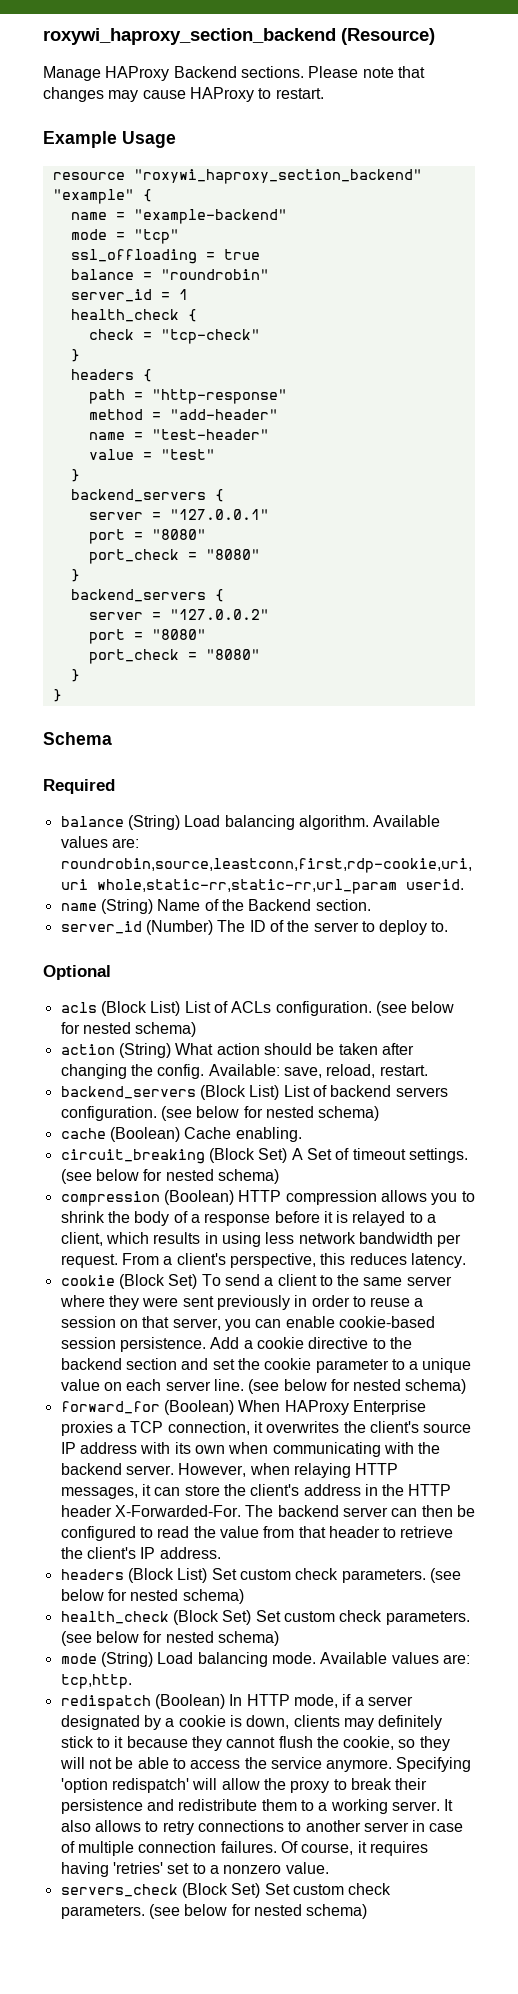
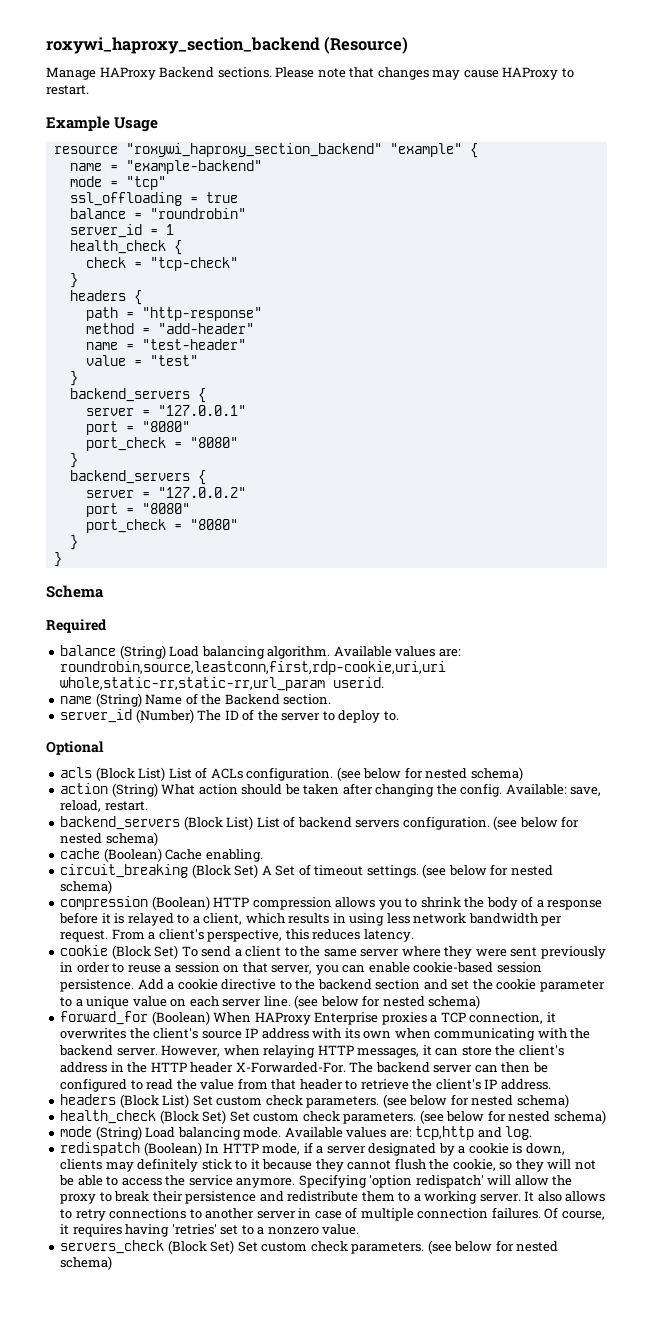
- Available values are: tcp,http.
+ Available values are: tcp,http and log.

